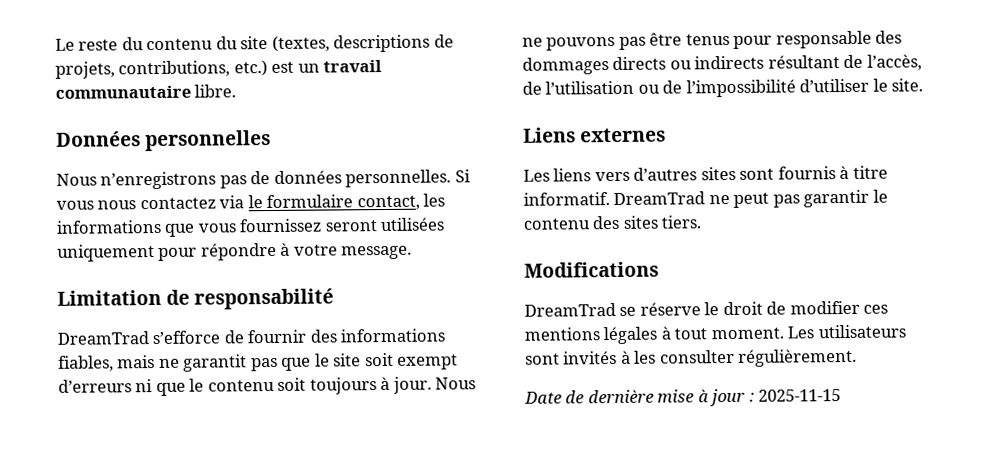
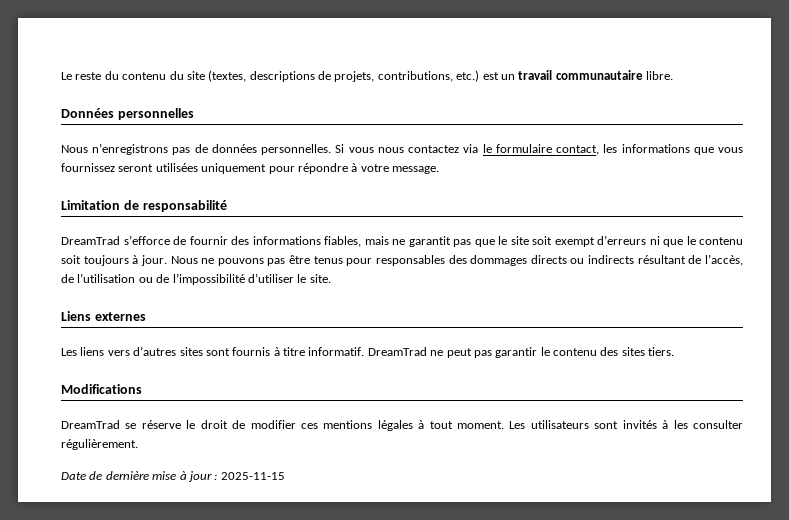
- Nous ne pouvons pas être tenus pour responsable des dommages directs ou indirects résultant de l’accès, de l’utilisation ou de l’impossibilité d’utiliser le site.
+ Nous ne pouvons pas être tenus pour responsables des dommages directs ou indirects résultant de l’accès, de l’utilisation ou de l’impossibilité d’utiliser le site.

